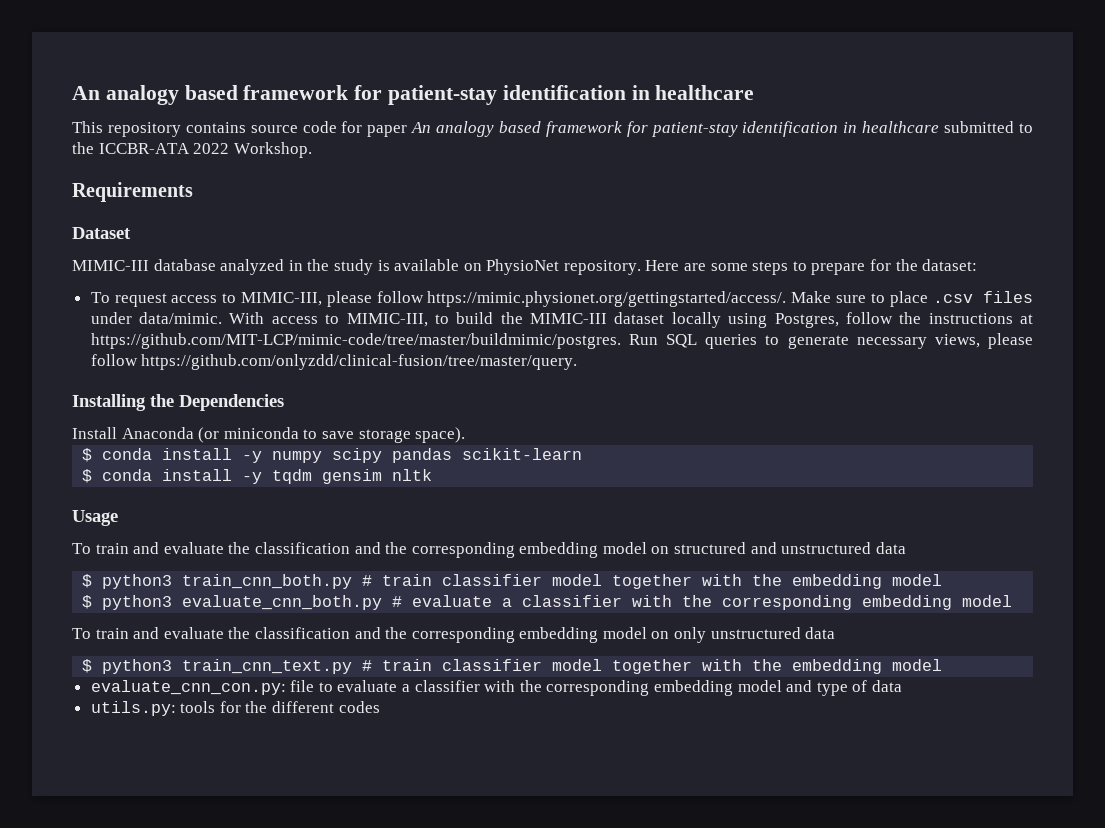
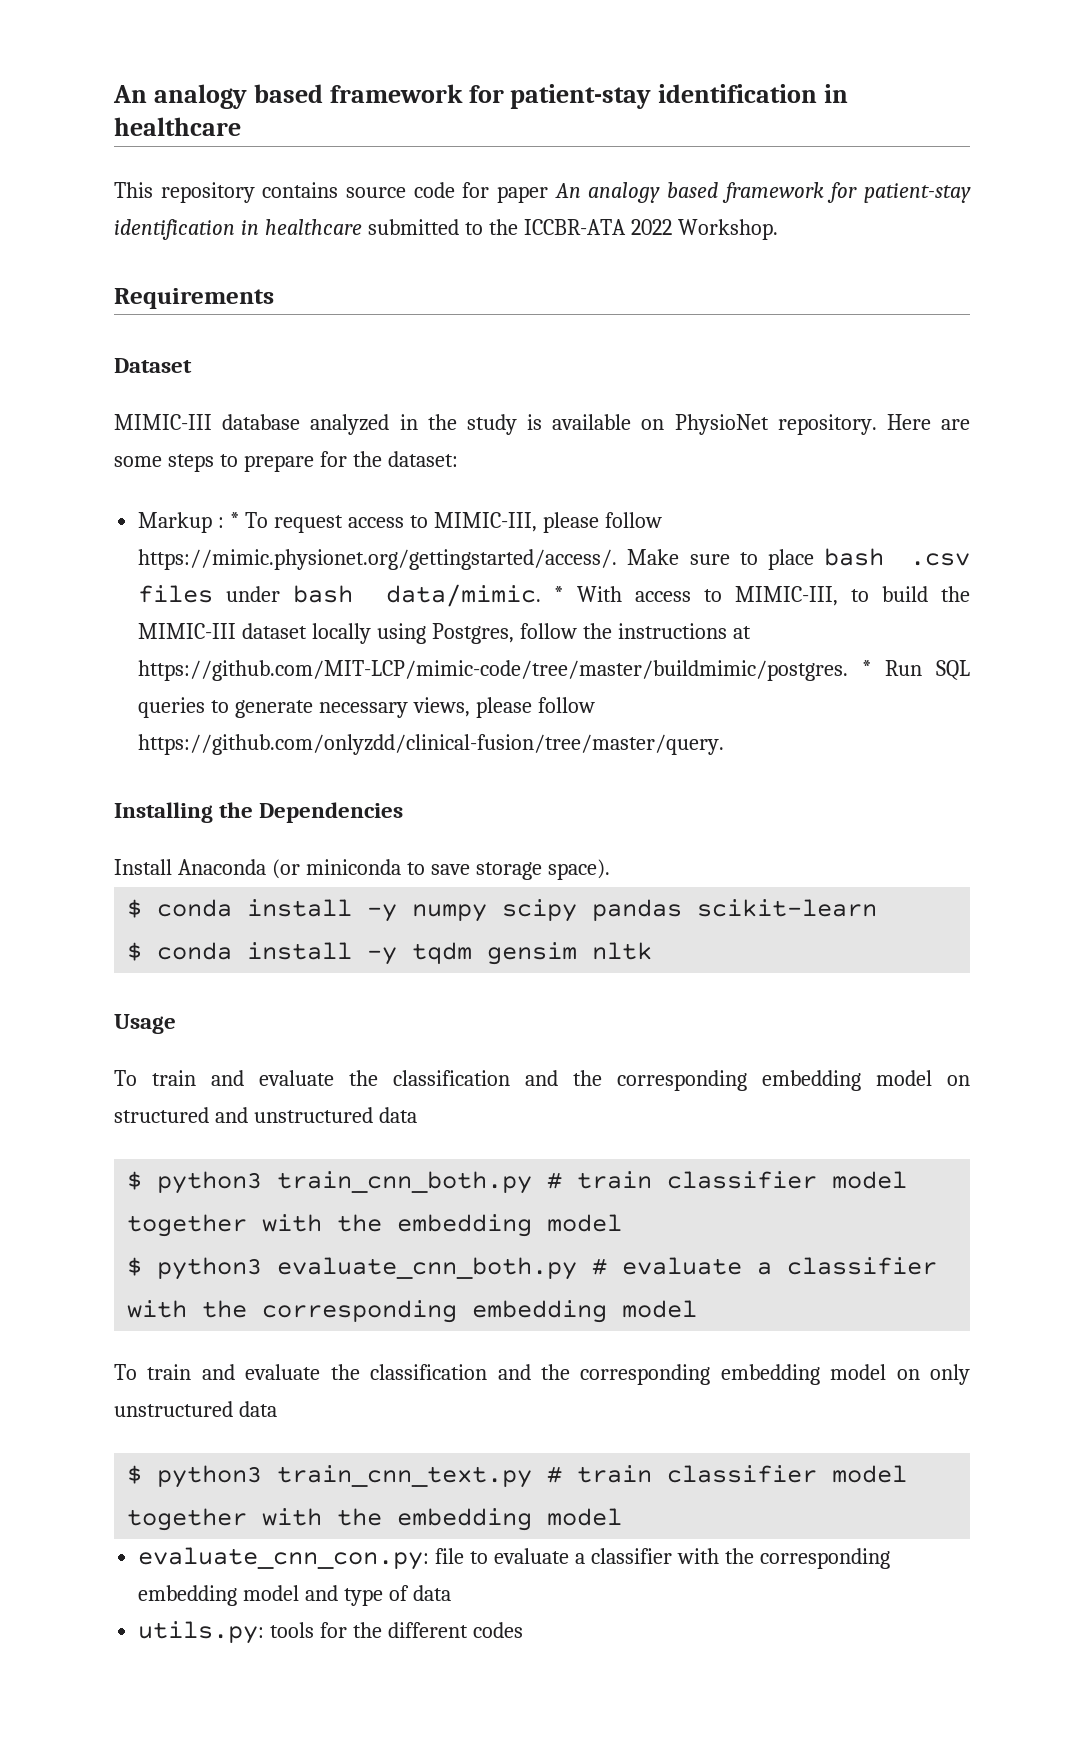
- To request access to MIMIC-III, please follow https://mimic.physionet.org/gettingstarted/access/. Make sure to place .csv files under data/mimic. With access to MIMIC-III, to build the MIMIC-III dataset locally using Postgres, follow the instructions at https://github.com/MIT-LCP/mimic-code/tree/master/buildmimic/postgres. Run SQL queries to generate necessary views, please follow https://github.com/onlyzdd/clinical-fusion/tree/master/query.
+ Markup : * To request access to MIMIC-III, please follow https://mimic.physionet.org/gettingstarted/access/. Make sure to place bash .csv files under bash data/mimic. * With access to MIMIC-III, to build the MIMIC-III dataset locally using Postgres, follow the instructions at https://github.com/MIT-LCP/mimic-code/tree/master/buildmimic/postgres. * Run SQL queries to generate necessary views, please follow https://github.com/onlyzdd/clinical-fusion/tree/master/query.

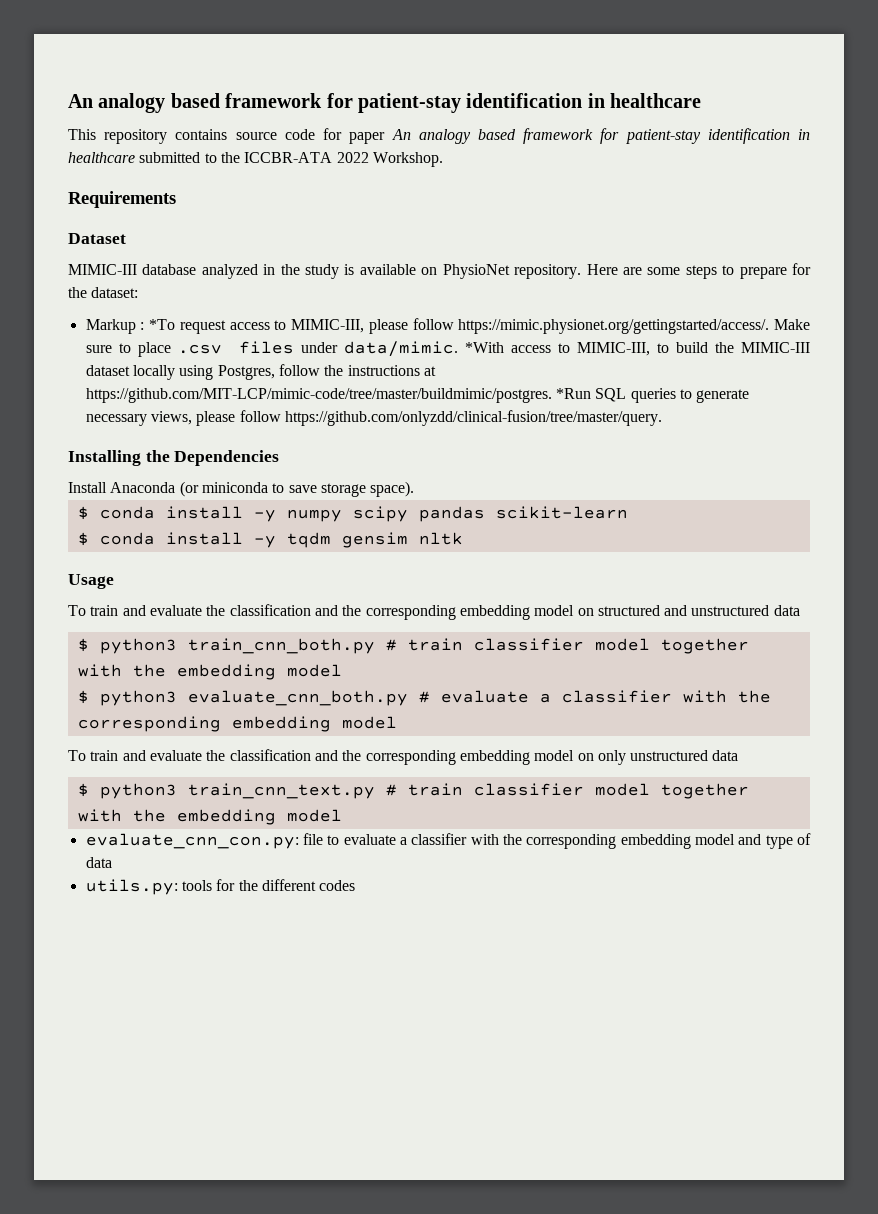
- Markup : * To request access to MIMIC-III, please follow https://mimic.physionet.org/gettingstarted/access/. Make sure to place bash .csv files under bash data/mimic. * With access to MIMIC-III, to build the MIMIC-III dataset locally using Postgres, follow the instructions at https://github.com/MIT-LCP/mimic-code/tree/master/buildmimic/postgres. * Run SQL queries to generate necessary views, please follow https://github.com/onlyzdd/clinical-fusion/tree/master/query.
+ Markup : *To request access to MIMIC-III, please follow https://mimic.physionet.org/gettingstarted/access/. Make sure to place .csv files under data/mimic. *With access to MIMIC-III, to build the MIMIC-III dataset locally using Postgres, follow the instructions at https://github.com/MIT-LCP/mimic-code/tree/master/buildmimic/postgres. *Run SQL queries to generate necessary views, please follow https://github.com/onlyzdd/clinical-fusion/tree/master/query.

